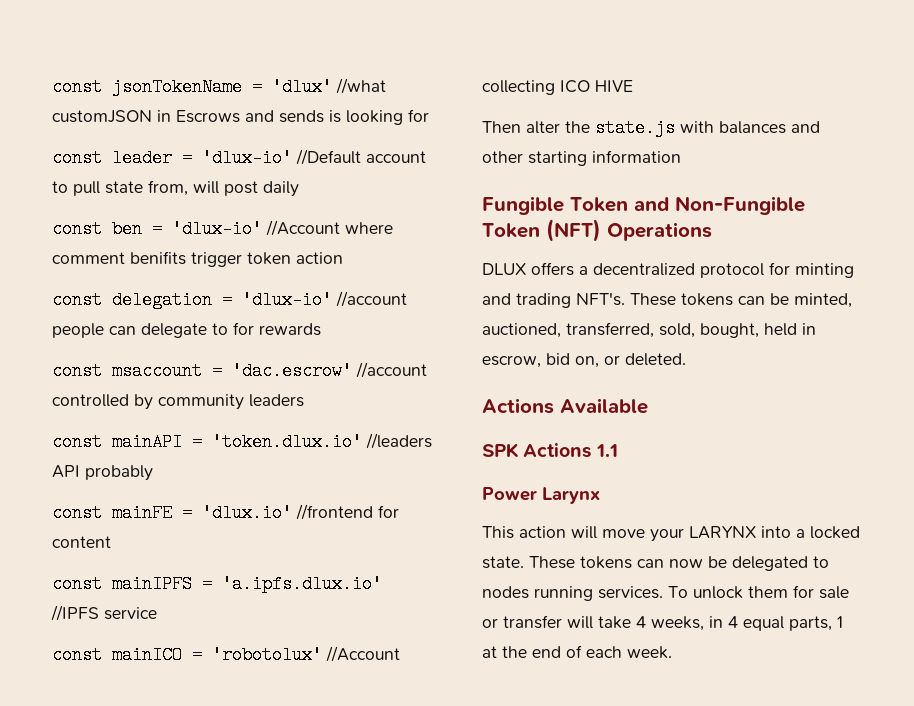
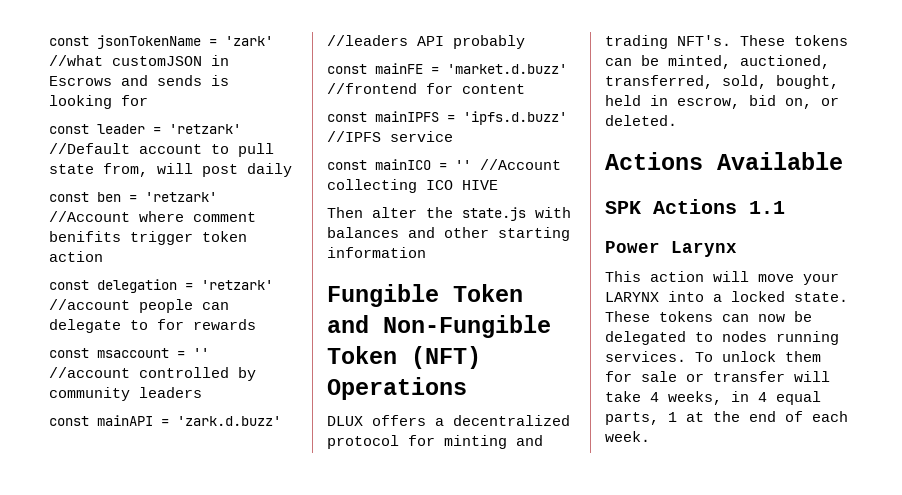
- const jsonTokenName = 'dlux' //what customJSON in Escrows and sends is looking for
+ const jsonTokenName = 'zark' //what customJSON in Escrows and sends is looking for
- const leader = 'dlux-io' //Default account to pull state from, will post daily
+ const leader = 'retzark' //Default account to pull state from, will post daily
- const ben = 'dlux-io' //Account where comment benifits trigger token action
+ const ben = 'retzark' //Account where comment benifits trigger token action
- const delegation = 'dlux-io' //account people can delegate to for rewards
+ const delegation = 'retzark' //account people can delegate to for rewards
- const msaccount = 'dac.escrow' //account controlled by community leaders
+ const msaccount = '' //account controlled by community leaders
- const mainAPI = 'token.dlux.io' //leaders API probably
+ const mainAPI = 'zark.d.buzz' //leaders API probably
- const mainFE = 'dlux.io' //frontend for content
+ const mainFE = 'market.d.buzz' //frontend for content
- const mainIPFS = 'a.ipfs.dlux.io' //IPFS service
+ const mainIPFS = 'ipfs.d.buzz' //IPFS service
- const mainICO = 'robotolux' //Account collecting ICO HIVE
+ const mainICO = '' //Account collecting ICO HIVE

